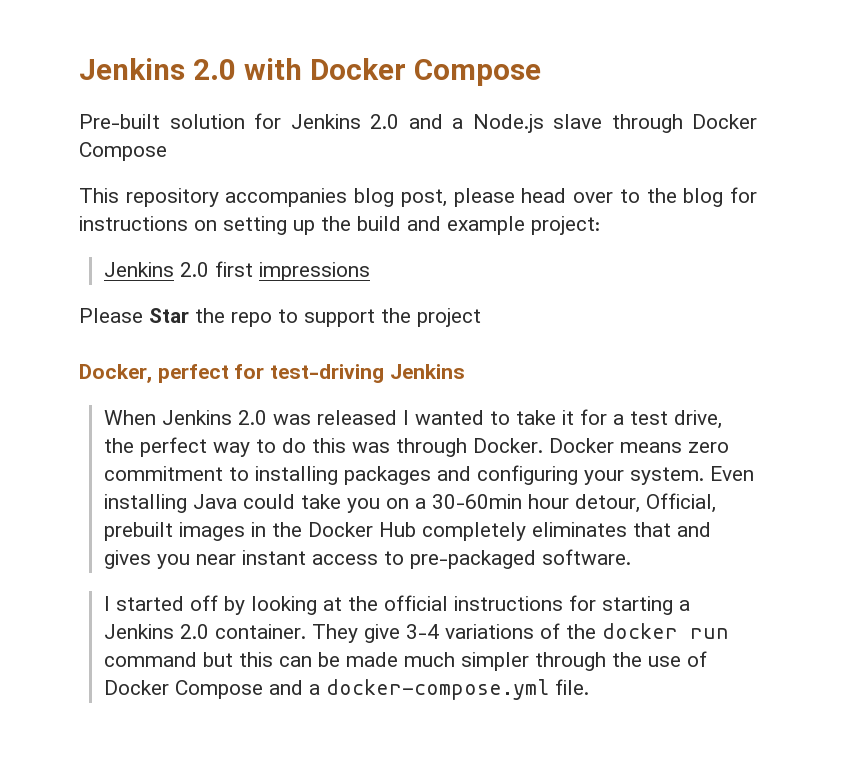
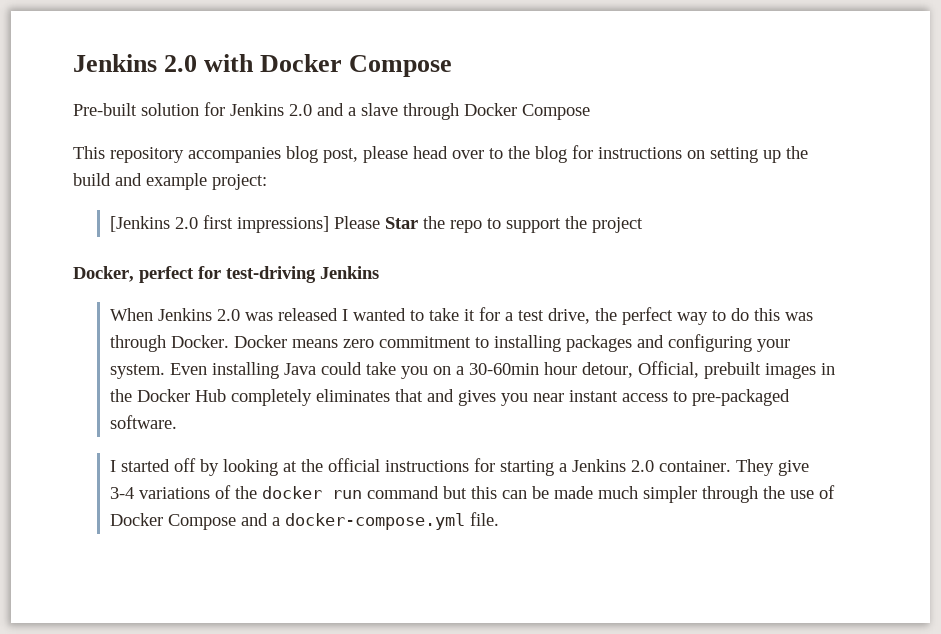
- Pre-built solution for Jenkins 2.0 and a Node.js slave through Docker Compose
+ Pre-built solution for Jenkins 2.0 and a slave through Docker Compose
- Jenkins 2.0 first impressions
- Please Star the repo to support the project
+ [Jenkins 2.0 first impressions] Please Star the repo to support the project

